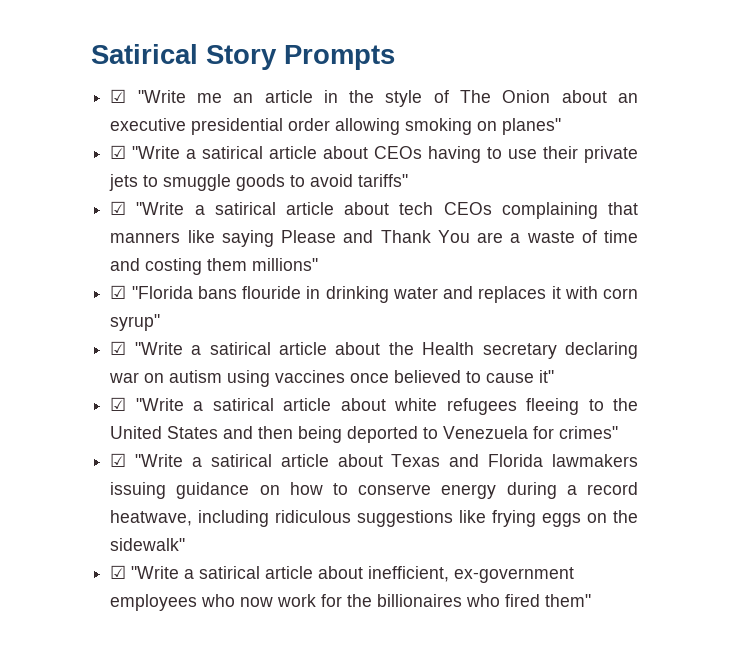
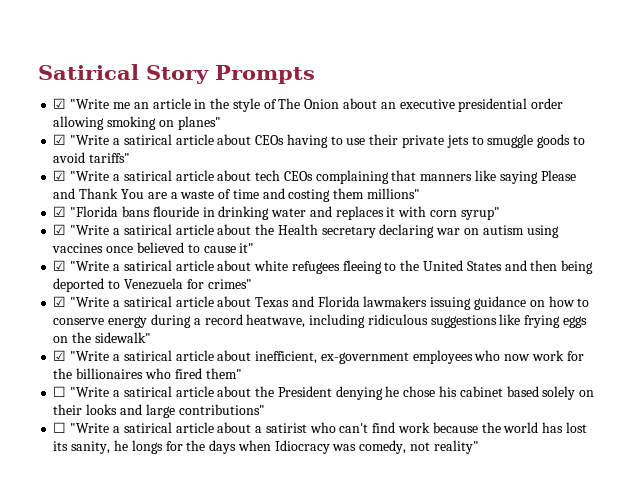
+ ☐ "Write a satirical article about the President denying he chose his cabinet based solely on their looks and large contributions"
+ ☐ "Write a satirical article about a satirist who can't find work because the world has lost its sanity, he longs for the days when Idiocracy was comedy, not reality"

